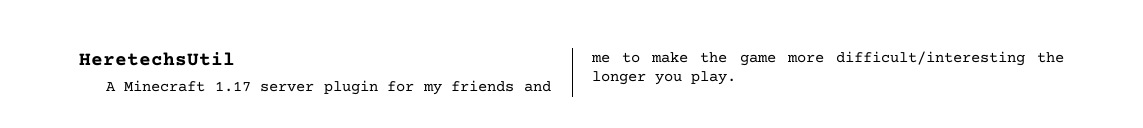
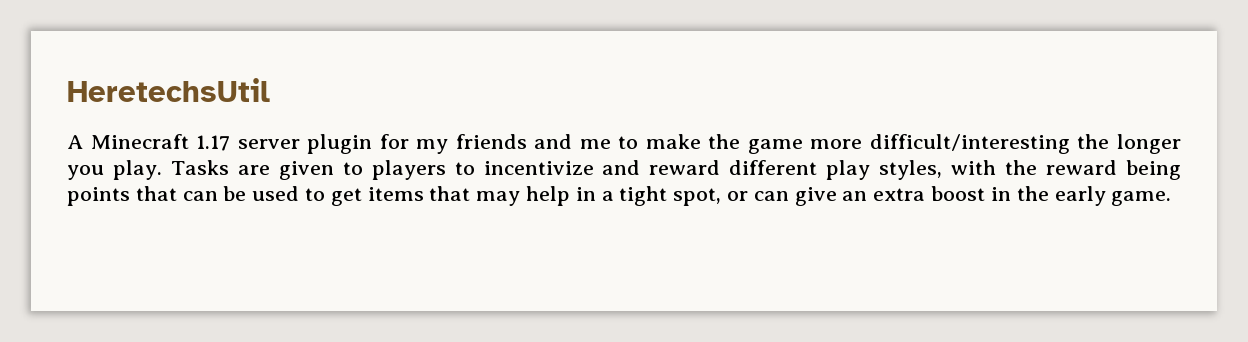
+ Tasks are given to players to incentivize and reward different play styles, with the reward being points that can be used to get items that may help in a tight spot, or can give an extra boost in the early game.

